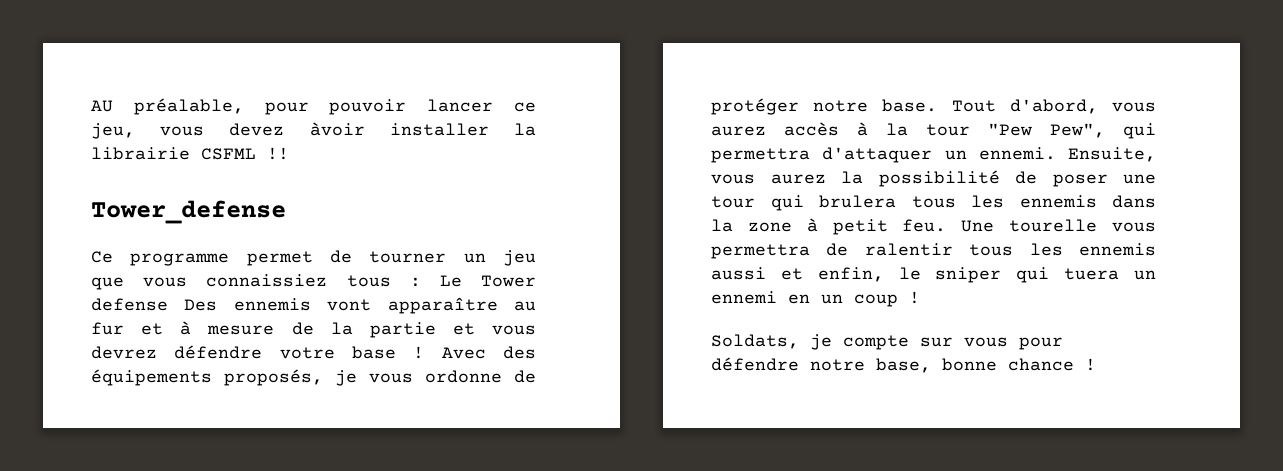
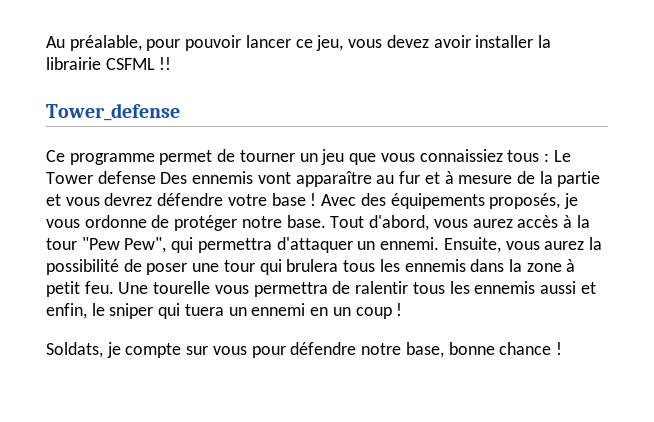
- AU préalable, pour pouvoir lancer ce jeu, vous devez àvoir installer la librairie CSFML !!
+ Au préalable, pour pouvoir lancer ce jeu, vous devez avoir installer la librairie CSFML !!

